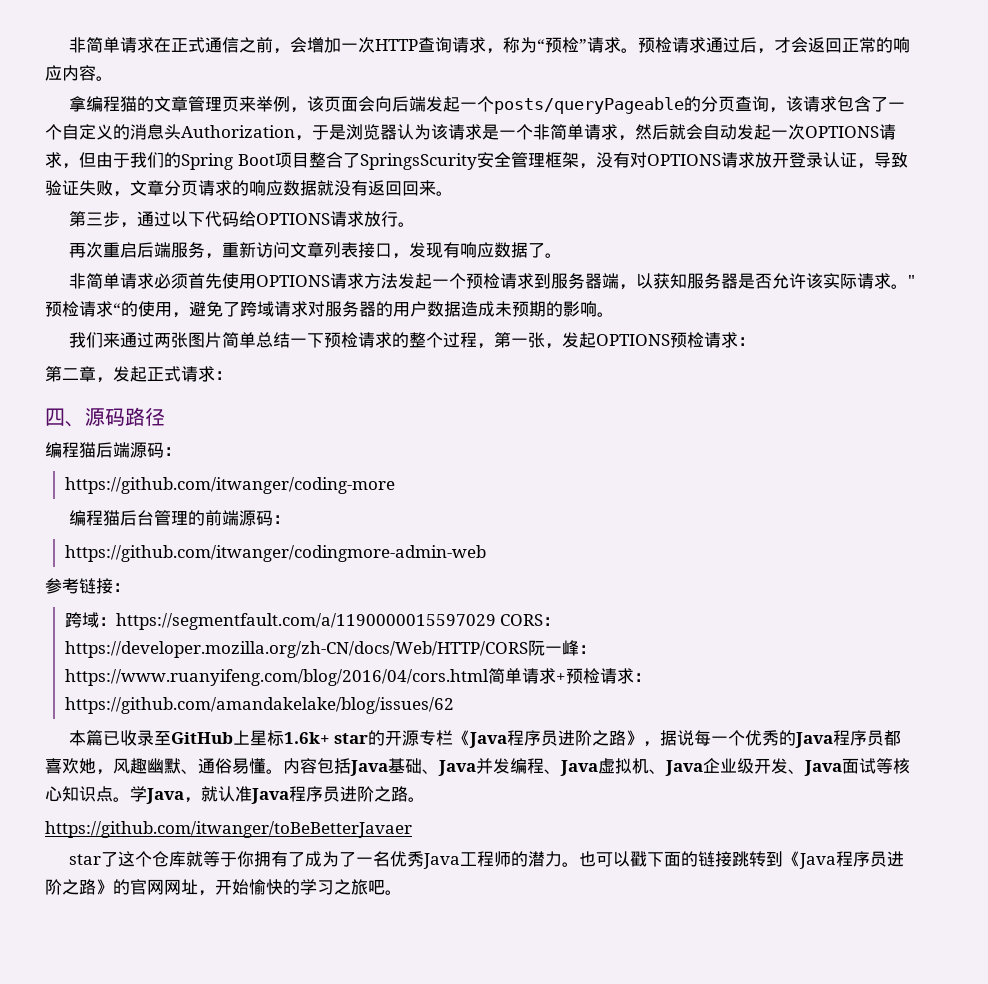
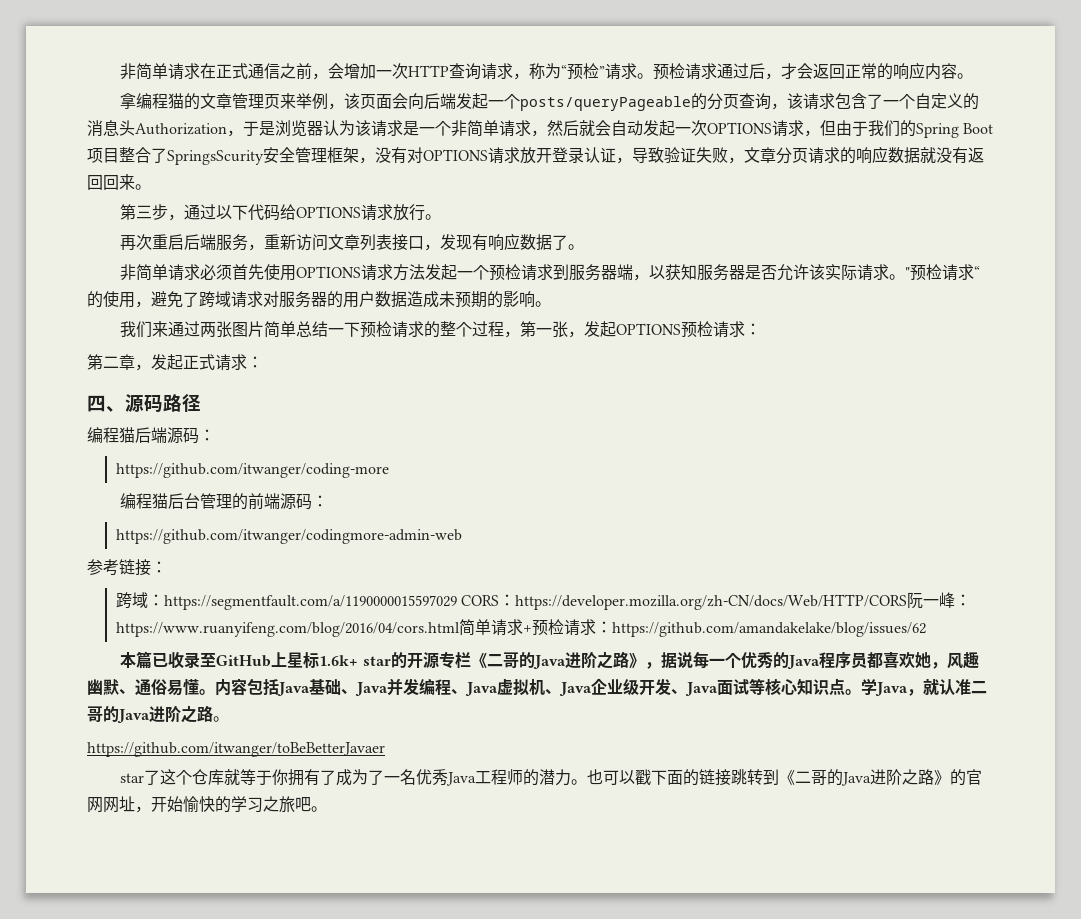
- 本篇已收录至GitHub上星标1.6k+ star的开源专栏《Java程序员进阶之路》，据说每一个优秀的Java程序员都喜欢她，风趣幽默、通俗易懂。
+ 本篇已收录至GitHub上星标1.6k+ star的开源专栏《二哥的Java进阶之路》，据说每一个优秀的Java程序员都喜欢她，风趣幽默、通俗易懂。
- 学Java，就认准Java程序员进阶之路。
+ 学Java，就认准二哥的Java进阶之路。
- 也可以戳下面的链接跳转到《Java程序员进阶之路》的官网网址，开始愉快的学习之旅吧。
+ 也可以戳下面的链接跳转到《二哥的Java进阶之路》的官网网址，开始愉快的学习之旅吧。

